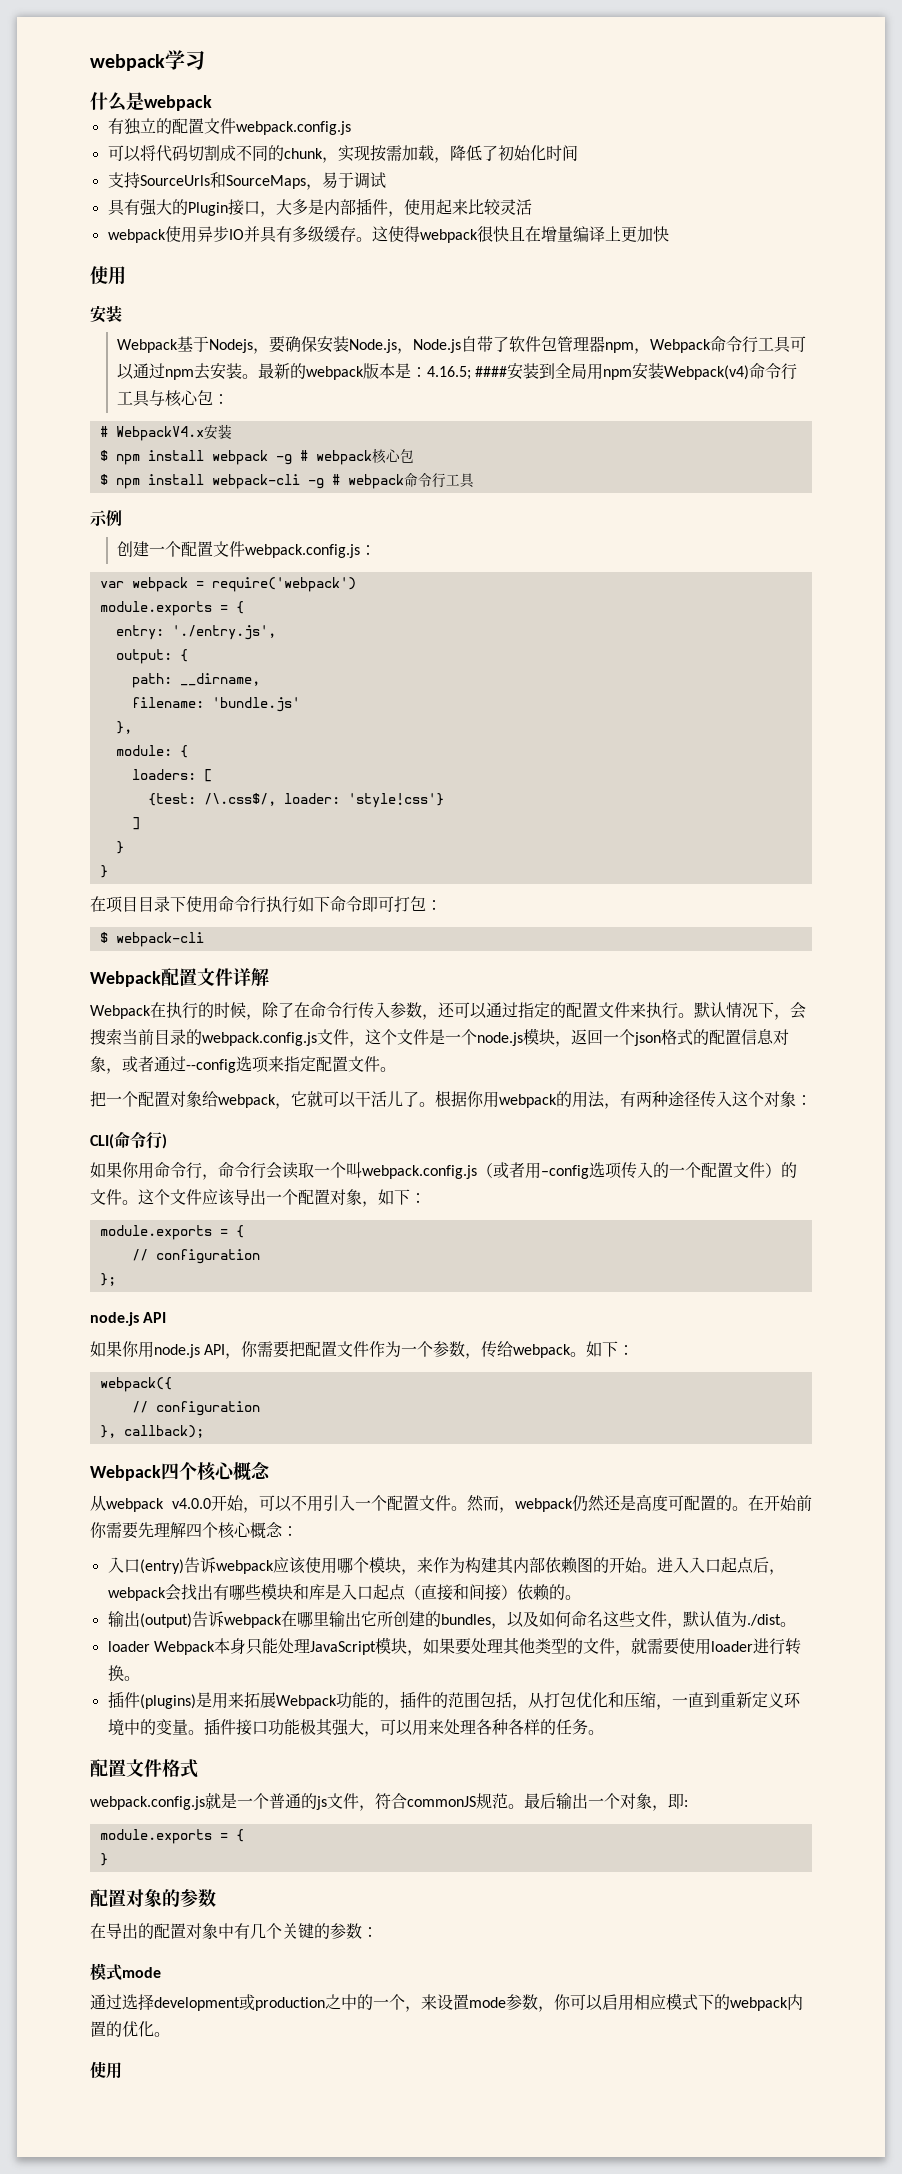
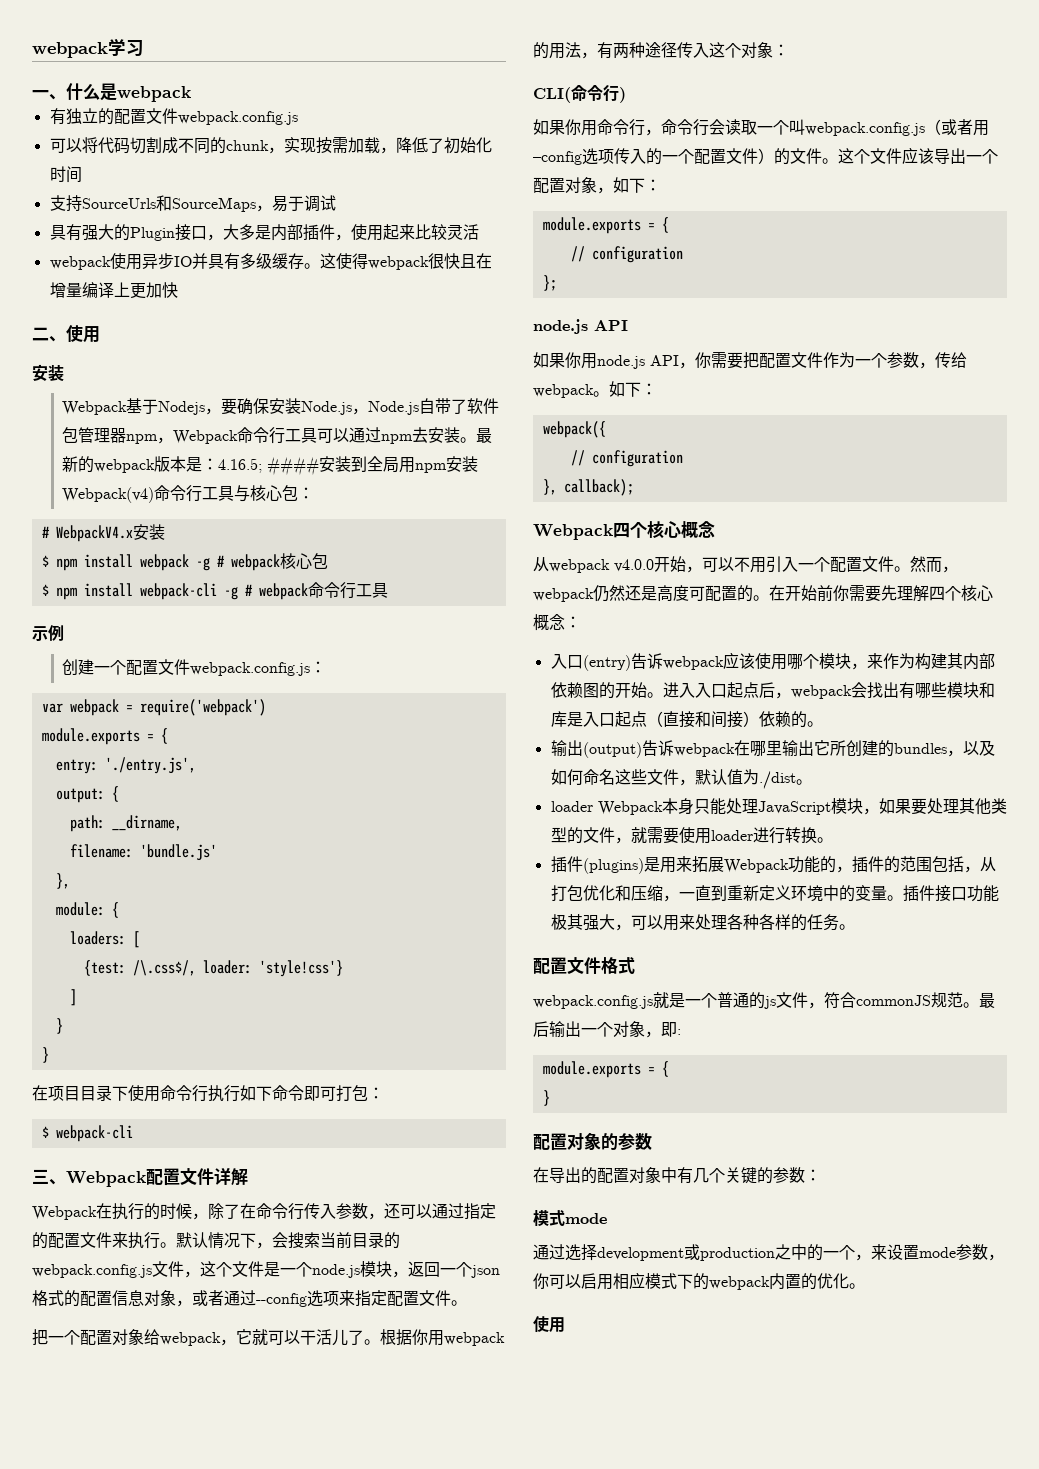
- 什么是webpack
+ 一、什么是webpack
  这使得webpack很快且在增量编译上更加快
- 使用
+ 二、使用
- Webpack配置文件详解
+ 三、Webpack配置文件详解

